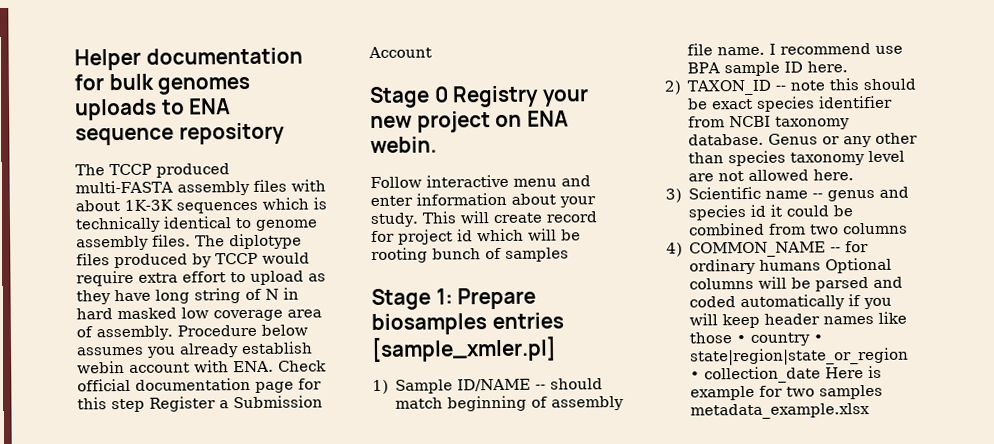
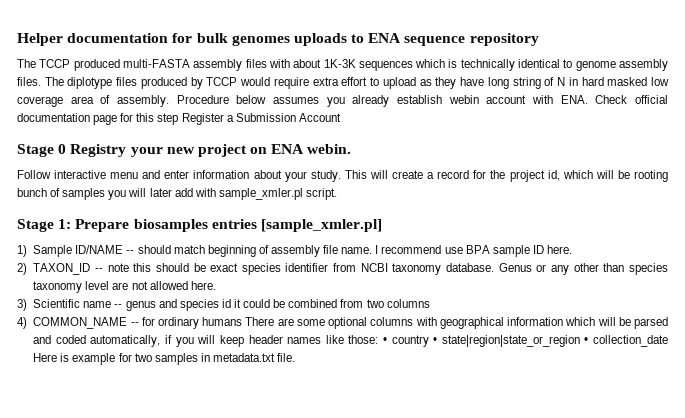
- This will create record for project id which will be rooting bunch of samples
+ This will create a record for the project id, which will be rooting bunch of samples you will later add with sample_xmler.pl script.
- 4) COMMON_NAME -- for ordinary humans Optional columns will be parsed and coded automatically if you will keep header names like those • country • state|region|state_or_region • collection_date Here is example for two samples metadata_example.xlsx
+ 4) COMMON_NAME -- for ordinary humans There are some optional columns with geographical information which will be parsed and coded automatically, if you will keep header names like those: • country • state|region|state_or_region • collection_date Here is example for two samples in metadata.txt file.

